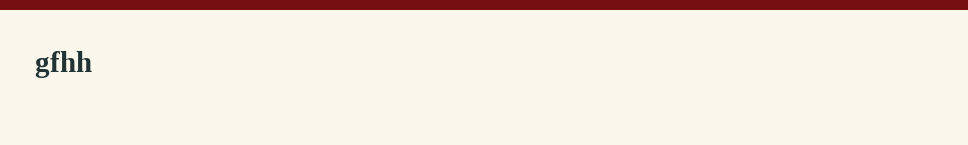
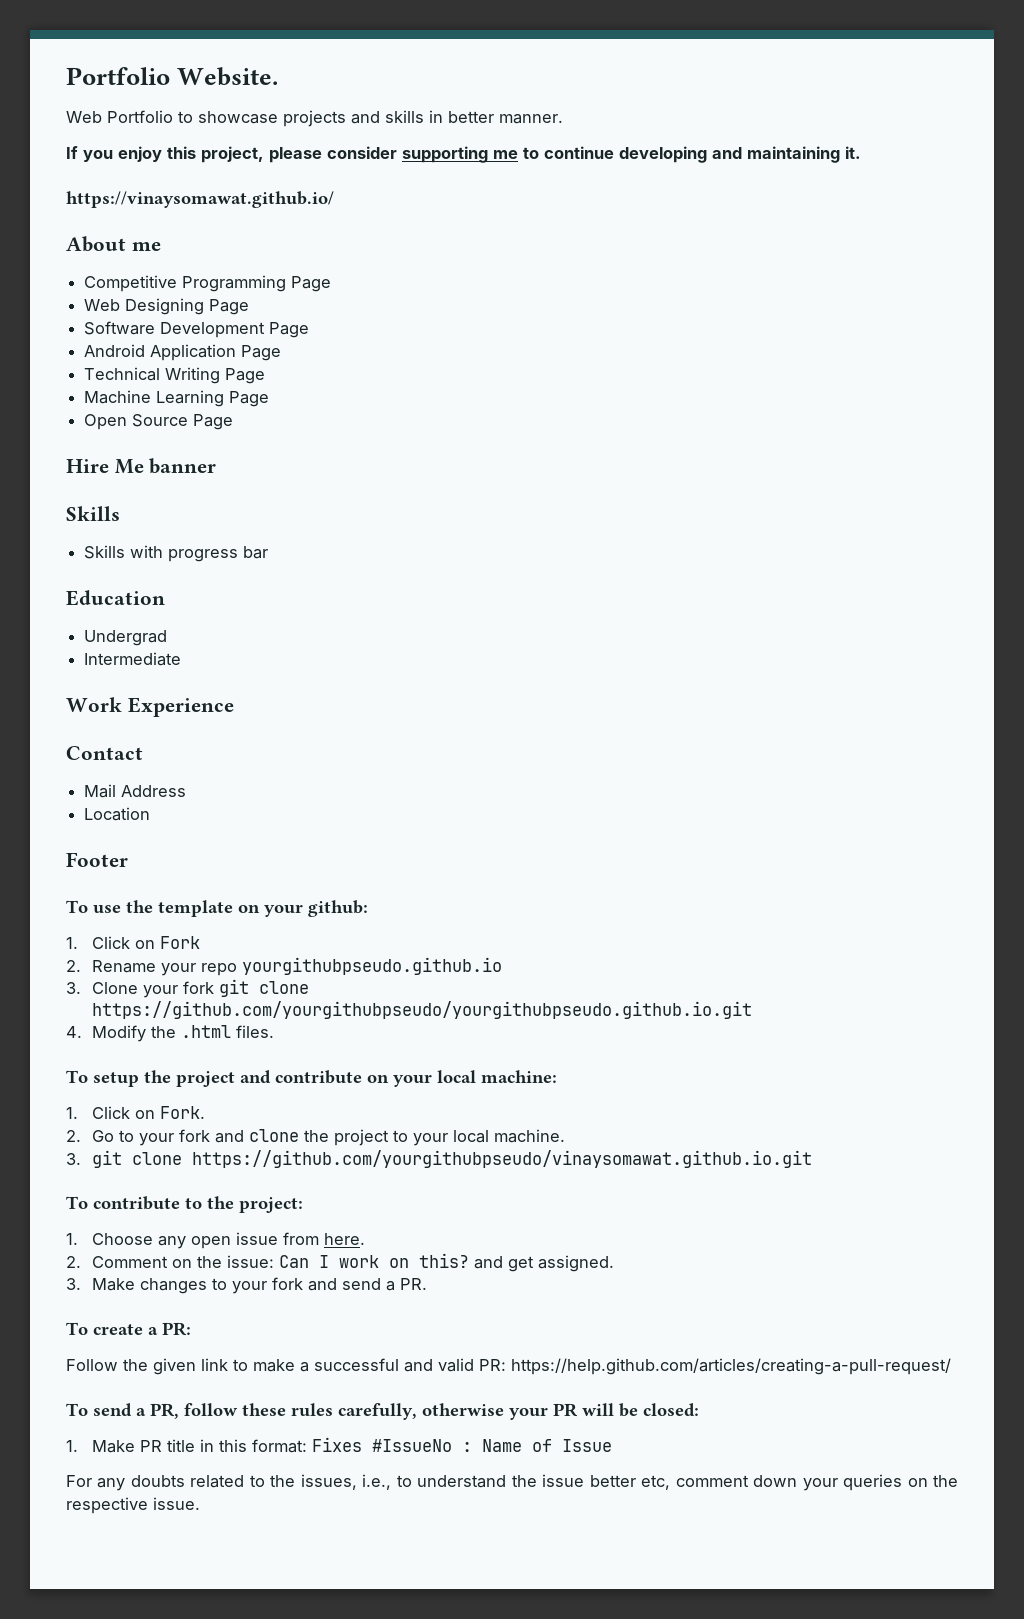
- gfhh
+ Portfolio Website.
+ Web Portfolio to showcase projects and skills in better manner.
+ If you enjoy this project, please consider supporting me to continue developing and maintaining it.
+ https://vinaysomawat.github.io/
+ About me
+ Competitive Programming Page
+ Web Designing Page
+ Software Development Page
+ Android Application Page
+ Technical Writing Page
+ Machine Learning Page
+ Open Source Page
+ Hire Me banner
+ Skills
+ Skills with progress bar
+ Education
+ Undergrad
+ Intermediate
+ Work Experience
+ Contact
+ Mail Address
+ Location
+ Footer
+ To use the template on your github:
+ 1. Click on Fork
+ 2. Rename your repo yourgithubpseudo.github.io
+ 3. Clone your fork git clone https://github.com/yourgithubpseudo/yourgithubpseudo.github.io.git
+ 4. Modify the .html files.
+ To setup the project and contribute on your local machine:
+ 1. Click on Fork.
+ 2. Go to your fork and clone the project to your local machine.
+ 3. git clone https://github.com/yourgithubpseudo/vinaysomawat.github.io.git
+ To contribute to the project:
+ 1. Choose any open issue from here.
+ 2. Comment on the issue: Can I work on this? and get assigned.
+ 3. Make changes to your fork and send a PR.
+ To create a PR:
+ Follow the given link to make a successful and valid PR: https://help.github.com/articles/creating-a-pull-request/
+ To send a PR, follow these rules carefully, otherwise your PR will be closed:
+ 1. Make PR title in this format: Fixes #IssueNo : Name of Issue
+ For any doubts related to the issues, i.e., to understand the issue better etc, comment down your queries on the respective issue.

